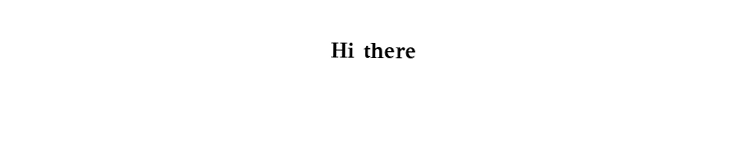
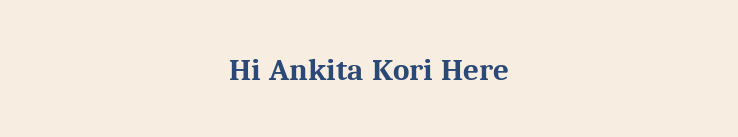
- Hi there
+ Hi Ankita Kori Here

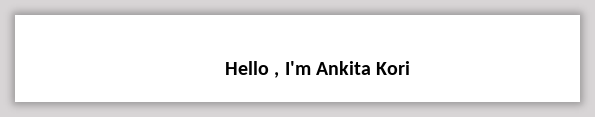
- Hi Ankita Kori Here
+ Hello , I'm Ankita Kori

